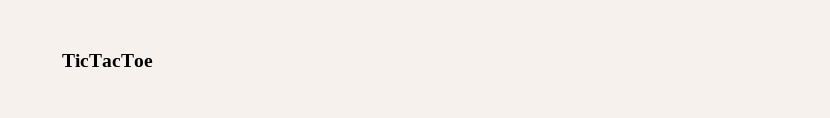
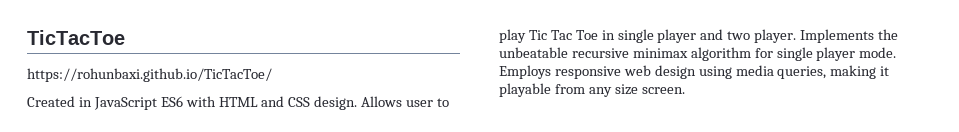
+ https://rohunbaxi.github.io/TicTacToe/
+ Created in JavaScript ES6 with HTML and CSS design. Allows user to play Tic Tac Toe in single player and two player. Implements the unbeatable recursive minimax algorithm for single player mode. Employs responsive web design using media queries, making it playable from any size screen.

